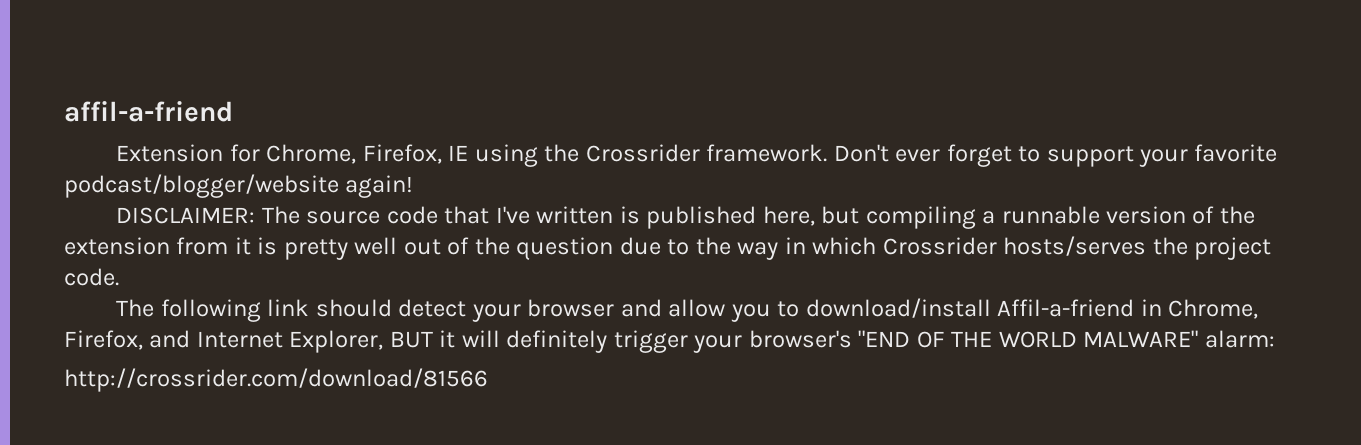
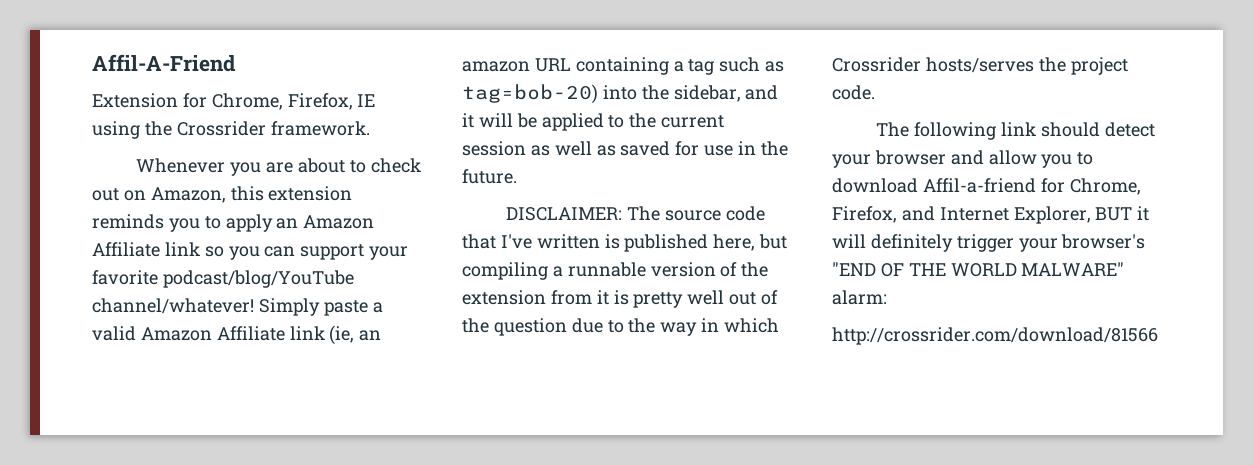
- affil-a-friend
+ Affil-A-Friend
- Extension for Chrome, Firefox, IE using the Crossrider framework. Don't ever forget to support your favorite podcast/blogger/website again!
+ Extension for Chrome, Firefox, IE using the Crossrider framework.
+ Whenever you are about to check out on Amazon, this extension reminds you to apply an Amazon Affiliate link so you can support your favorite podcast/blog/YouTube channel/whatever! Simply paste a valid Amazon Affiliate link (ie, an amazon URL containing a tag such as tag=bob-20) into the sidebar, and it will be applied to the current session as well as saved for use in the future.
- The following link should detect your browser and allow you to download/install Affil-a-friend in Chrome, Firefox, and Internet Explorer, BUT it will definitely trigger your browser's "END OF THE WORLD MALWARE" alarm:
+ The following link should detect your browser and allow you to download Affil-a-friend for Chrome, Firefox, and Internet Explorer, BUT it will definitely trigger your browser's "END OF THE WORLD MALWARE" alarm:

